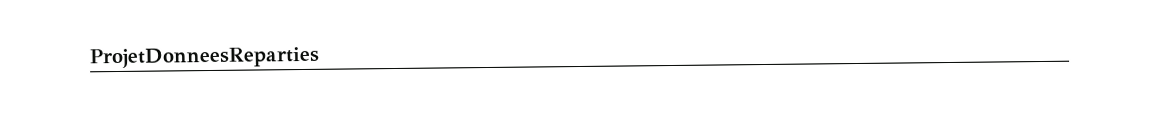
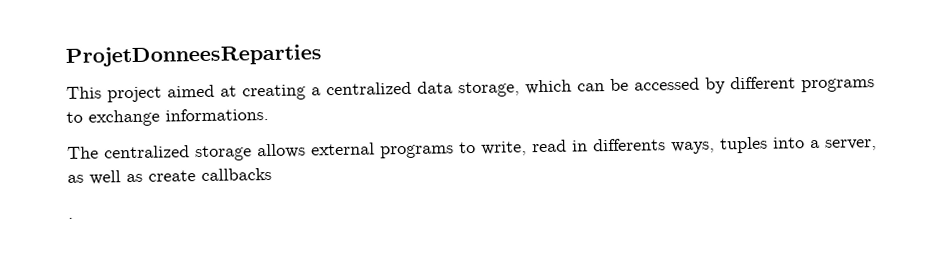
+ This project aimed at creating a centralized data storage, which can be accessed by different programs to exchange informations.
+ The centralized storage allows external programs to write, read in differents ways, tuples into a server, as well as create callbacks
+ .

